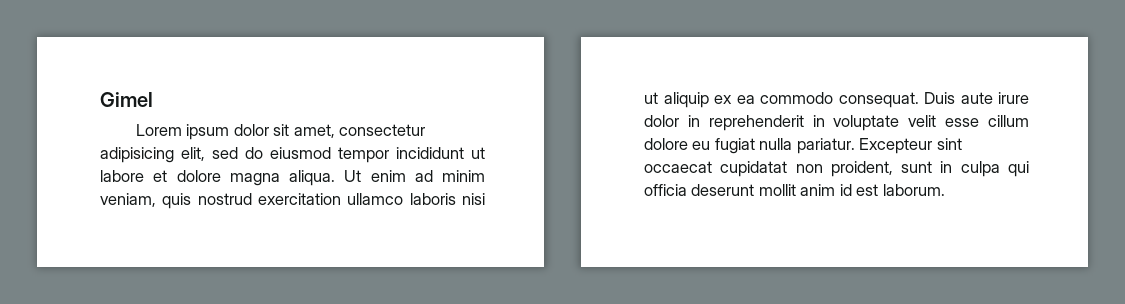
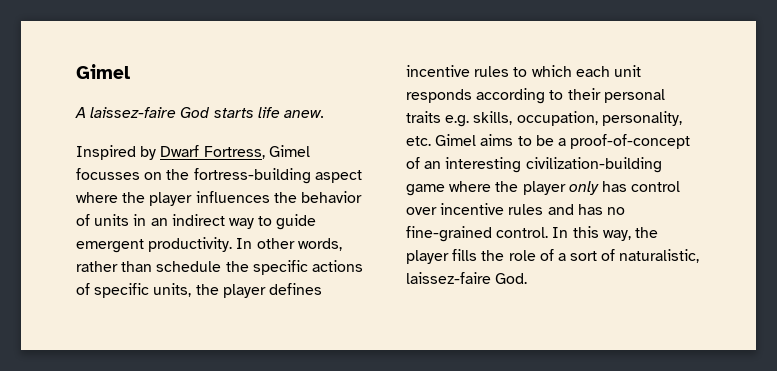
- Lorem ipsum dolor sit amet, consectetur adipisicing elit, sed do eiusmod tempor incididunt ut labore et dolore magna aliqua. Ut enim ad minim veniam, quis nostrud exercitation ullamco laboris nisi ut aliquip ex ea commodo consequat. Duis aute irure dolor in reprehenderit in voluptate velit esse cillum dolore eu fugiat nulla pariatur. Excepteur sint occaecat cupidatat non proident, sunt in culpa qui officia deserunt mollit anim id est laborum.
+ A laissez-faire God starts life anew.
+ Inspired by Dwarf Fortress, Gimel focusses on the fortress-building aspect where the player influences the behavior of units in an indirect way to guide emergent productivity. In other words, rather than schedule the specific actions of specific units, the player defines incentive rules to which each unit responds according to their personal traits e.g. skills, occupation, personality, etc. Gimel aims to be a proof-of-concept of an interesting civilization-building game where the player only has control over incentive rules and has no fine-grained control. In this way, the player fills the role of a sort of naturalistic, laissez-faire God.

